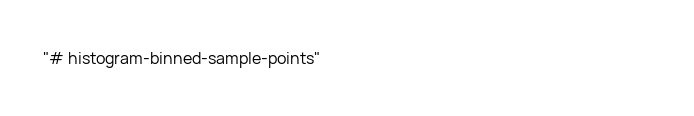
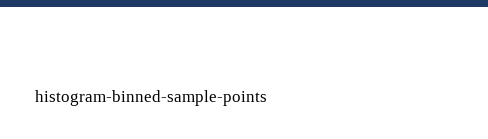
- "# histogram-binned-sample-points"
+ histogram-binned-sample-points

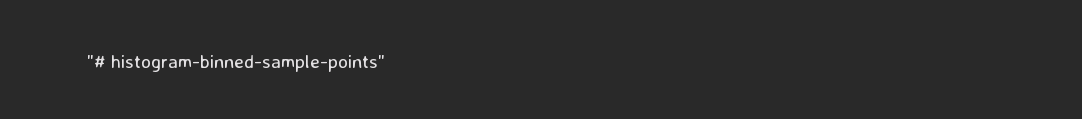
- histogram-binned-sample-points
+ "# histogram-binned-sample-points"

